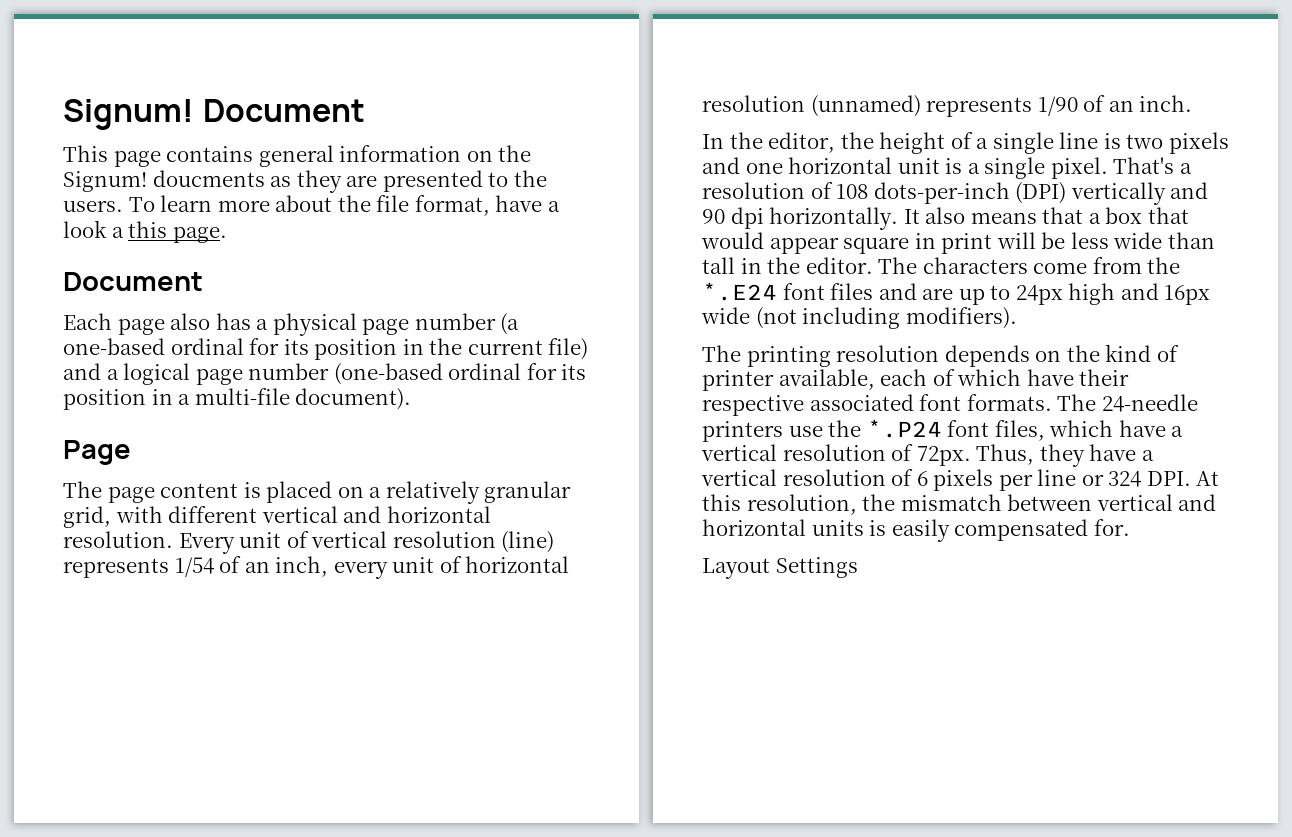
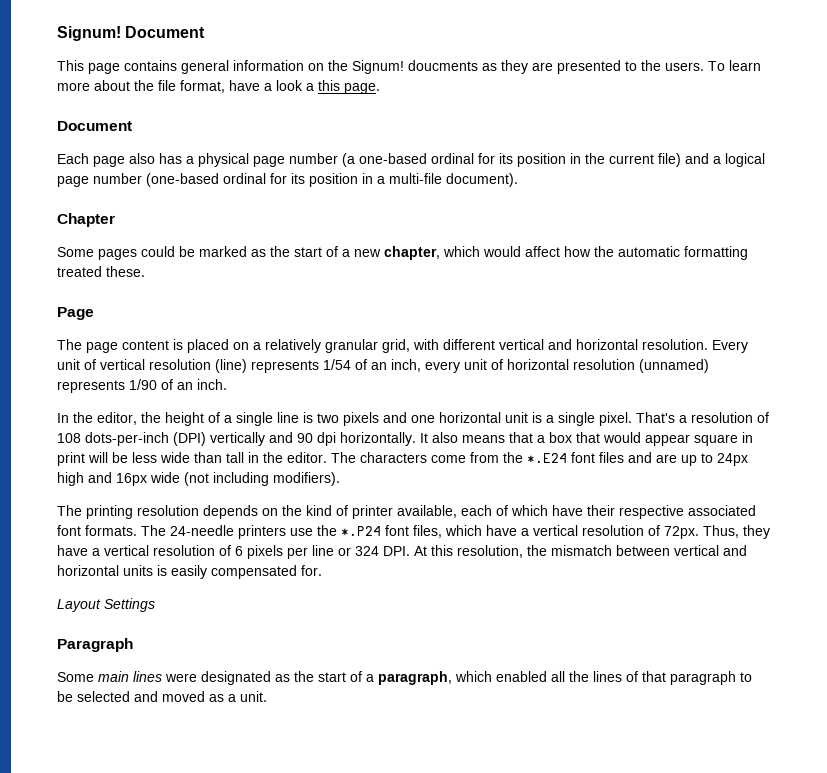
+ Chapter
+ Some pages could be marked as the start of a new chapter, which would affect how the automatic formatting treated these.
+ Paragraph
+ Some main lines were designated as the start of a paragraph, which enabled all the lines of that paragraph to be selected and moved as a unit.

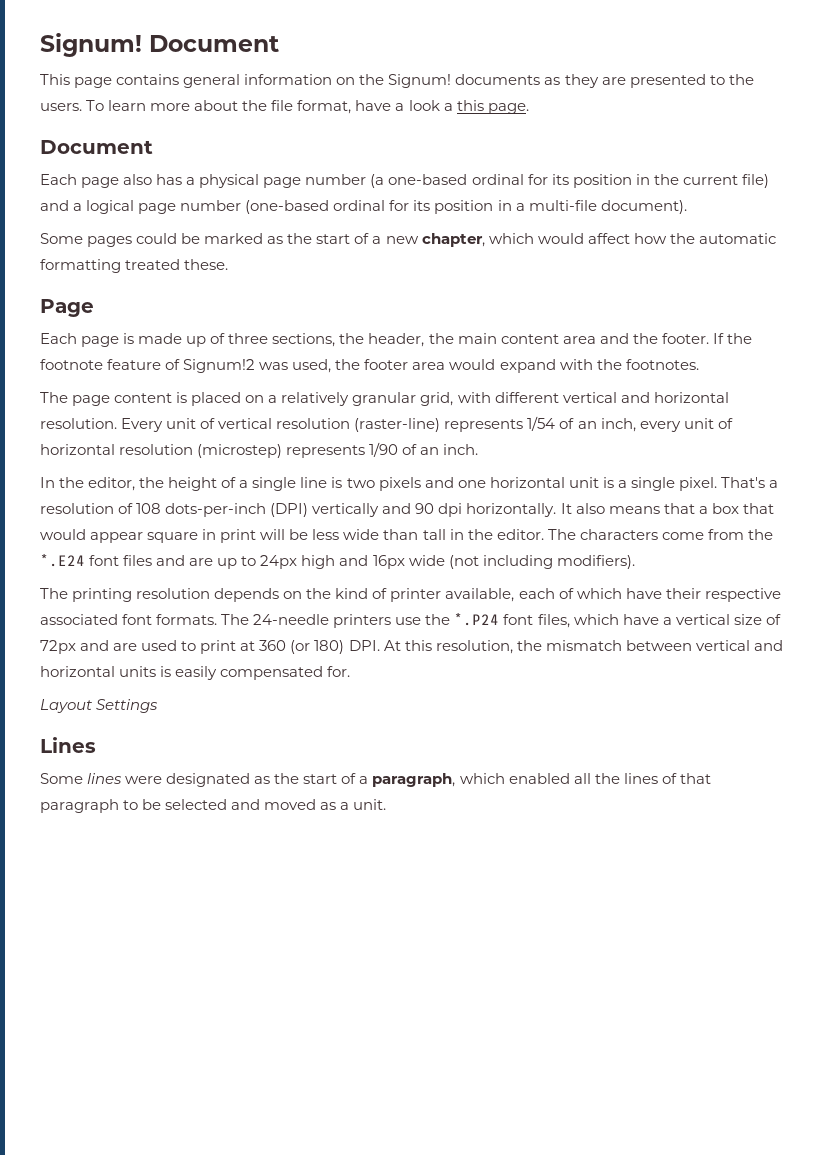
- This page contains general information on the Signum! doucments as they are presented to the users.
+ This page contains general information on the Signum! documents as they are presented to the users.
- Chapter
+ Each page is made up of three sections, the header, the main content area and the footer. If the footnote feature of Signum!2 was used, the footer area would expand with the footnotes.
- Every unit of vertical resolution (line) represents 1/54 of an inch, every unit of horizontal resolution (unnamed) represents 1/90 of an inch.
+ Every unit of vertical resolution (raster-line) represents 1/54 of an inch, every unit of horizontal resolution (microstep) represents 1/90 of an inch.
- The 24-needle printers use the *.P24 font files, which have a vertical resolution of 72px. Thus, they have a vertical resolution of 6 pixels per line or 324 DPI. At this resolution, the mismatch between vertical and horizontal units is easily compensated for.
+ The 24-needle printers use the *.P24 font files, which have a vertical size of 72px and are used to print at 360 (or 180) DPI. At this resolution, the mismatch between vertical and horizontal units is easily compensated for.
- Paragraph
- Some main lines were designated as the start of a paragraph, which enabled all the lines of that paragraph to be selected and moved as a unit.
+ Lines
+ Some lines were designated as the start of a paragraph, which enabled all the lines of that paragraph to be selected and moved as a unit.

